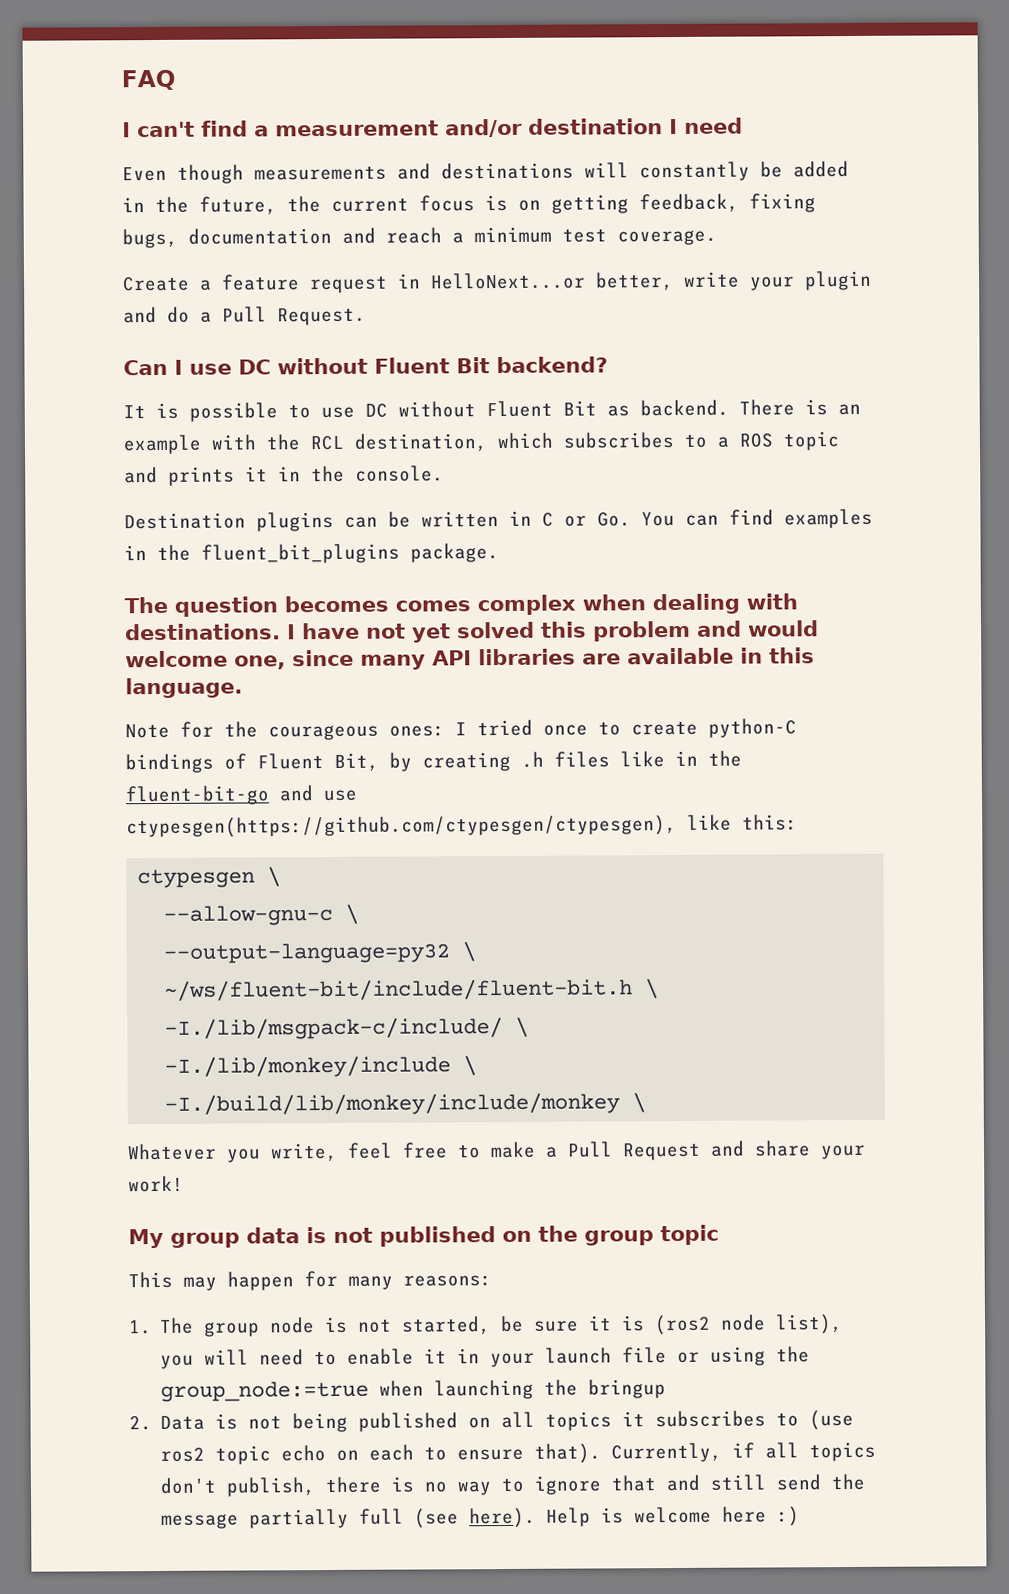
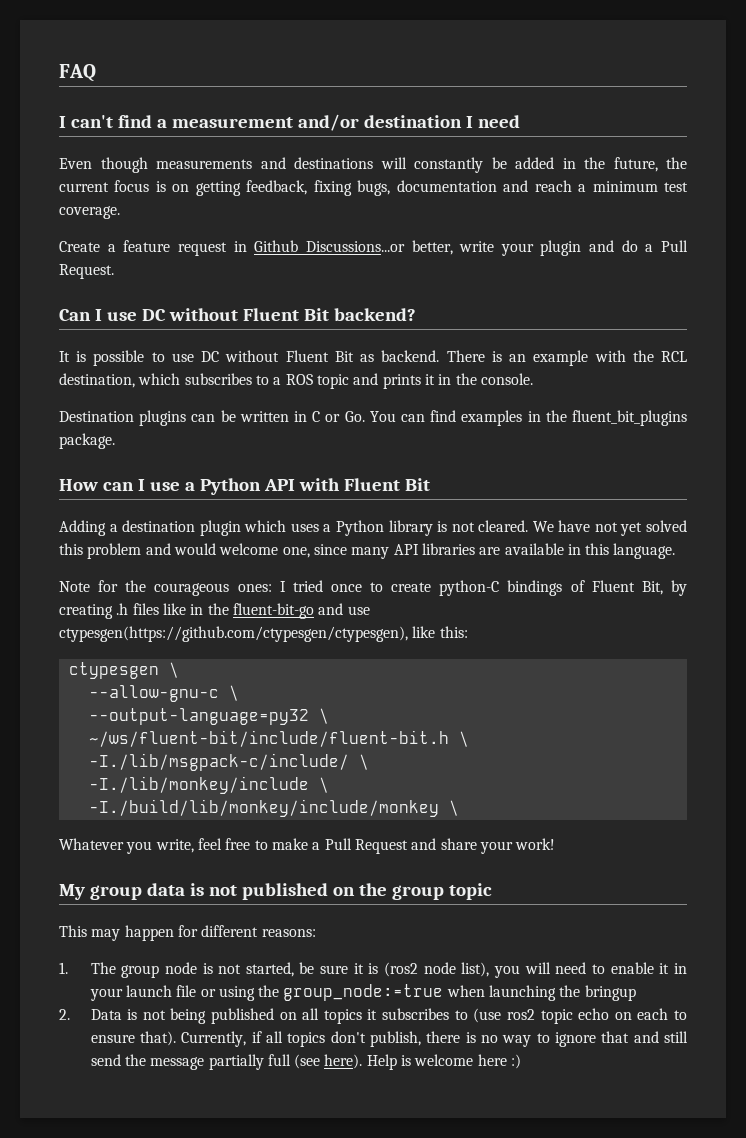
- Create a feature request in HelloNext...or better, write your plugin and do a Pull Request.
+ Create a feature request in Github Discussions...or better, write your plugin and do a Pull Request.
- The question becomes comes complex when dealing with destinations. I have not yet solved this problem and would welcome one, since many API libraries are available in this language.
+ How can I use a Python API with Fluent Bit
+ Adding a destination plugin which uses a Python library is not cleared. We have not yet solved this problem and would welcome one, since many API libraries are available in this language.
- This may happen for many reasons:
+ This may happen for different reasons:

